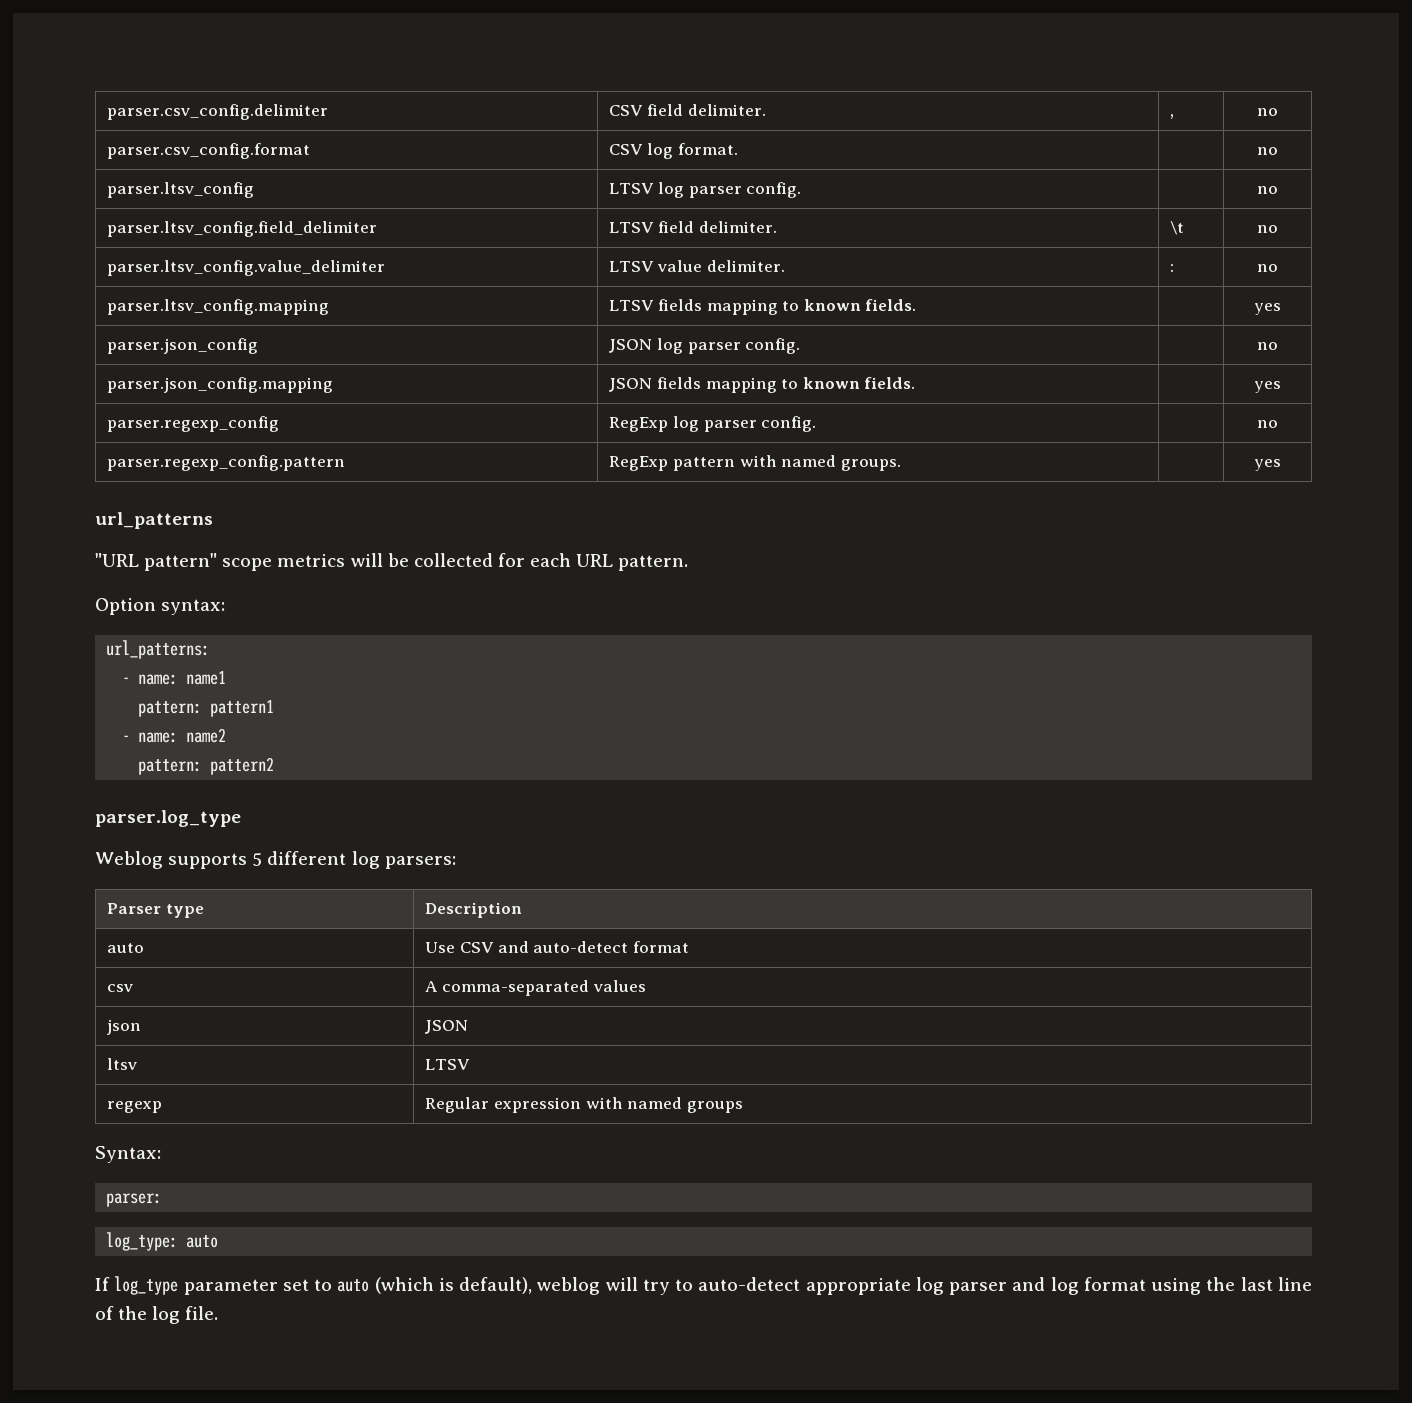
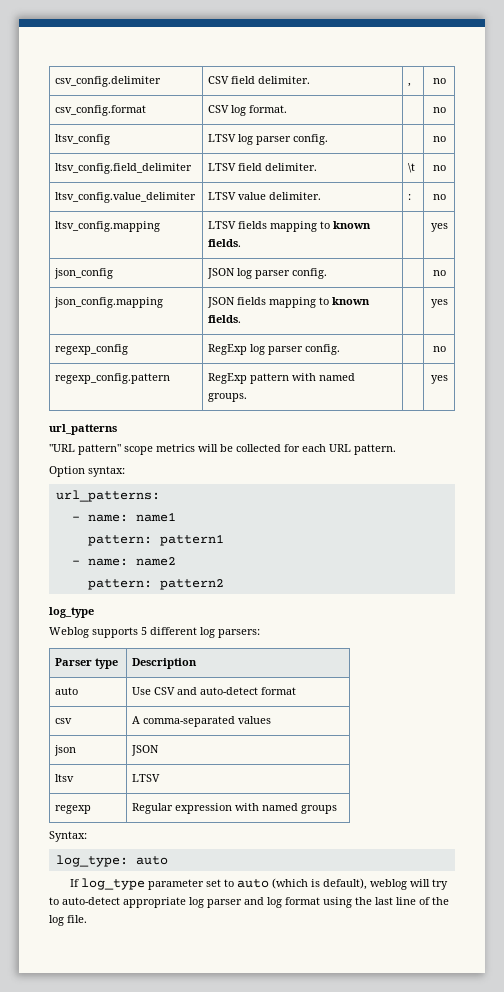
- parser.csv_config.delimiter | CSV field delimiter. | , | no
+ csv_config.delimiter | CSV field delimiter. | , | no
- parser.csv_config.format | CSV log format. | | no
+ csv_config.format | CSV log format. | | no
- parser.ltsv_config | LTSV log parser config. | | no
+ ltsv_config | LTSV log parser config. | | no
- parser.ltsv_config.field_delimiter | LTSV field delimiter. | \t | no
+ ltsv_config.field_delimiter | LTSV field delimiter. | \t | no
- parser.ltsv_config.value_delimiter | LTSV value delimiter. | : | no
+ ltsv_config.value_delimiter | LTSV value delimiter. | : | no
- parser.ltsv_config.mapping | LTSV fields mapping to known fields. | | yes
+ ltsv_config.mapping | LTSV fields mapping to known fields. | | yes
- parser.json_config | JSON log parser config. | | no
+ json_config | JSON log parser config. | | no
- parser.json_config.mapping | JSON fields mapping to known fields. | | yes
+ json_config.mapping | JSON fields mapping to known fields. | | yes
- parser.regexp_config | RegExp log parser config. | | no
+ regexp_config | RegExp log parser config. | | no
- parser.regexp_config.pattern | RegExp pattern with named groups. | | yes
+ regexp_config.pattern | RegExp pattern with named groups. | | yes
  pattern: pattern2
- parser.log_type
+ log_type
- parser:

